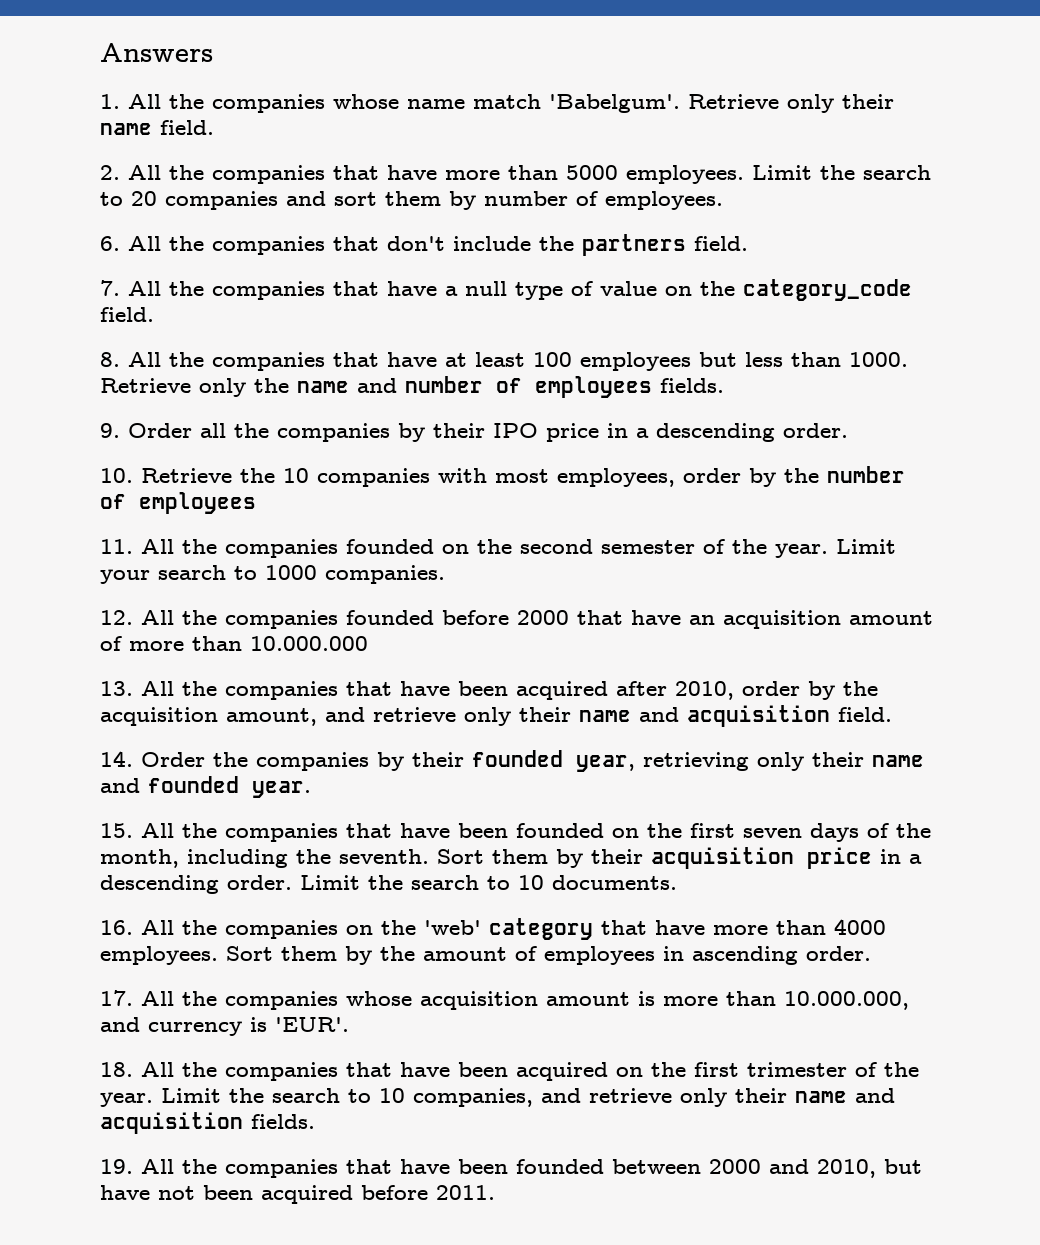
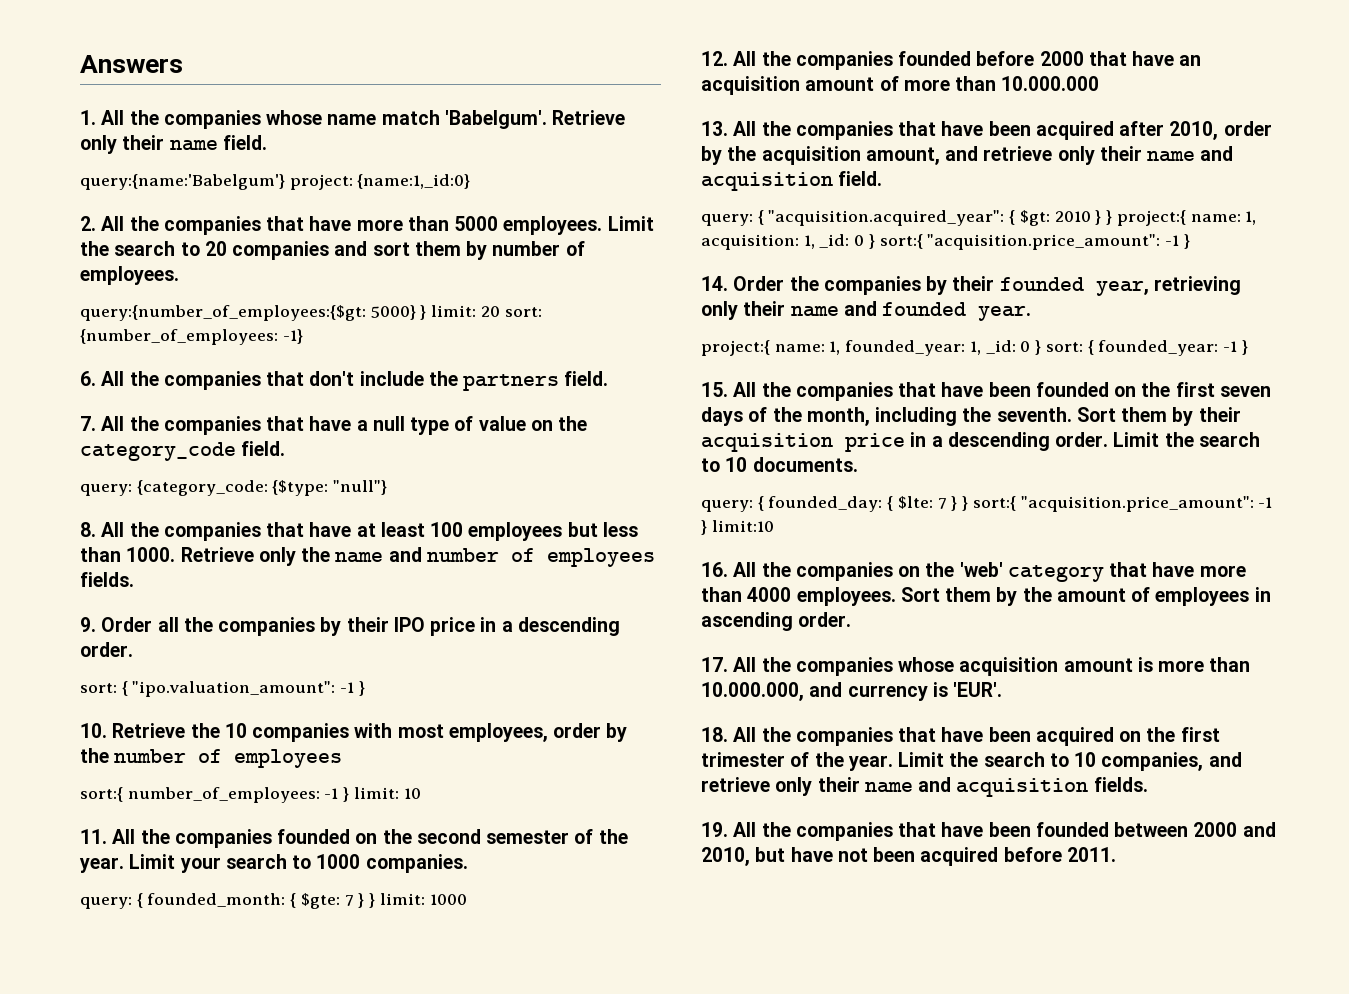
+ query:{name:'Babelgum'} project: {name:1,_id:0}
+ query:{number_of_employees:{$gt: 5000} } limit: 20 sort: {number_of_employees: -1}
+ query: {category_code: {$type: "null"}
+ sort: { "ipo.valuation_amount": -1 }
+ sort:{ number_of_employees: -1 } limit: 10
+ query: { founded_month: { $gte: 7 } } limit: 1000
+ query: { "acquisition.acquired_year": { $gt: 2010 } } project:{ name: 1, acquisition: 1, _id: 0 } sort:{ "acquisition.price_amount": -1 }
+ project:{ name: 1, founded_year: 1, _id: 0 } sort: { founded_year: -1 }
+ query: { founded_day: { $lte: 7 } } sort:{ "acquisition.price_amount": -1 } limit:10

